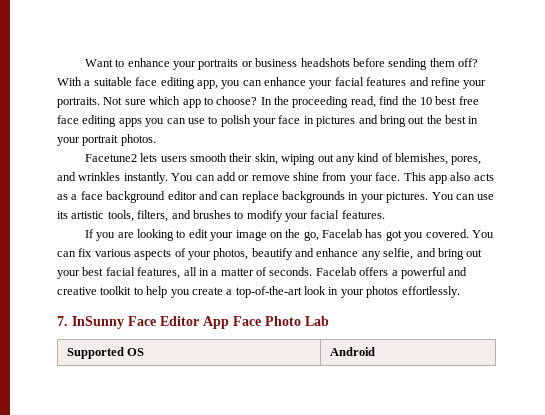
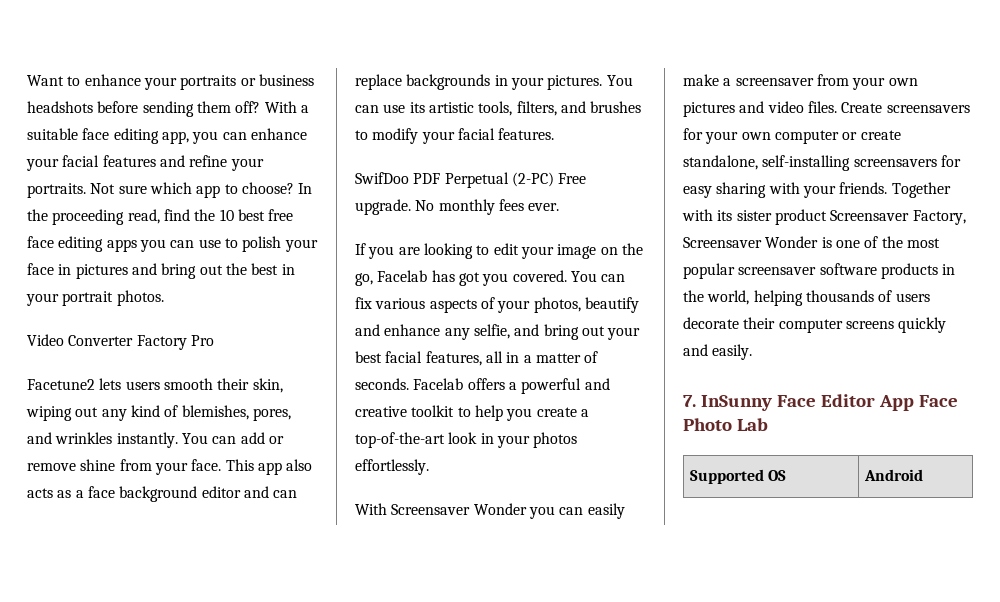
+ Video Converter Factory Pro
+ SwifDoo PDF Perpetual (2-PC) Free upgrade. No monthly fees ever.
+ With Screensaver Wonder you can easily make a screensaver from your own pictures and video files. Create screensavers for your own computer or create standalone, self-installing screensavers for easy sharing with your friends. Together with its sister product Screensaver Factory, Screensaver Wonder is one of the most popular screensaver software products in the world, helping thousands of users decorate their computer screens quickly and easily.

